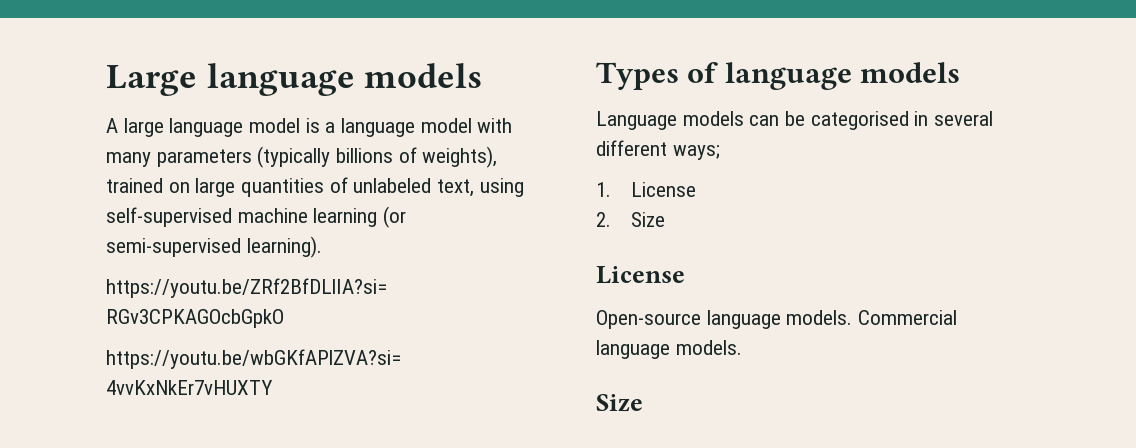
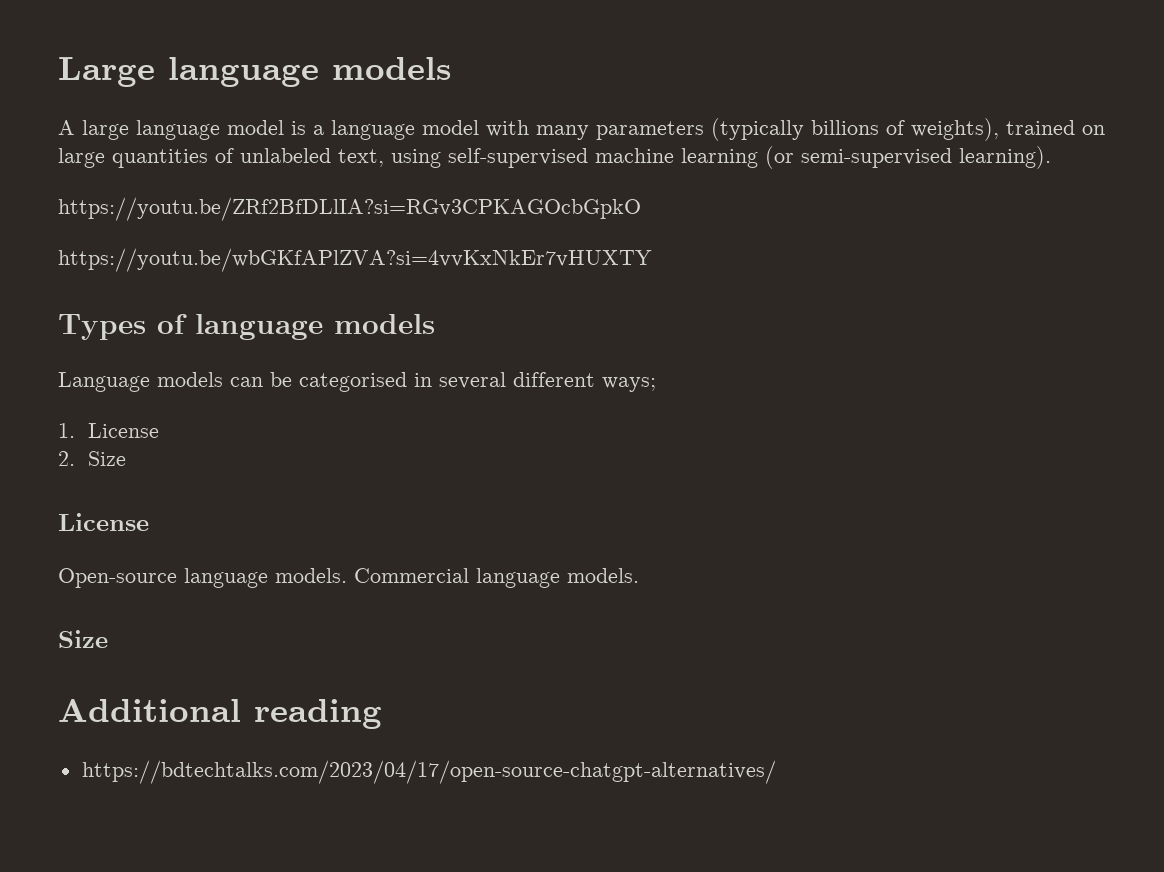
+ Additional reading
+ https://bdtechtalks.com/2023/04/17/open-source-chatgpt-alternatives/

